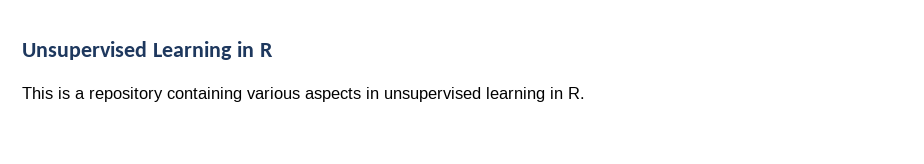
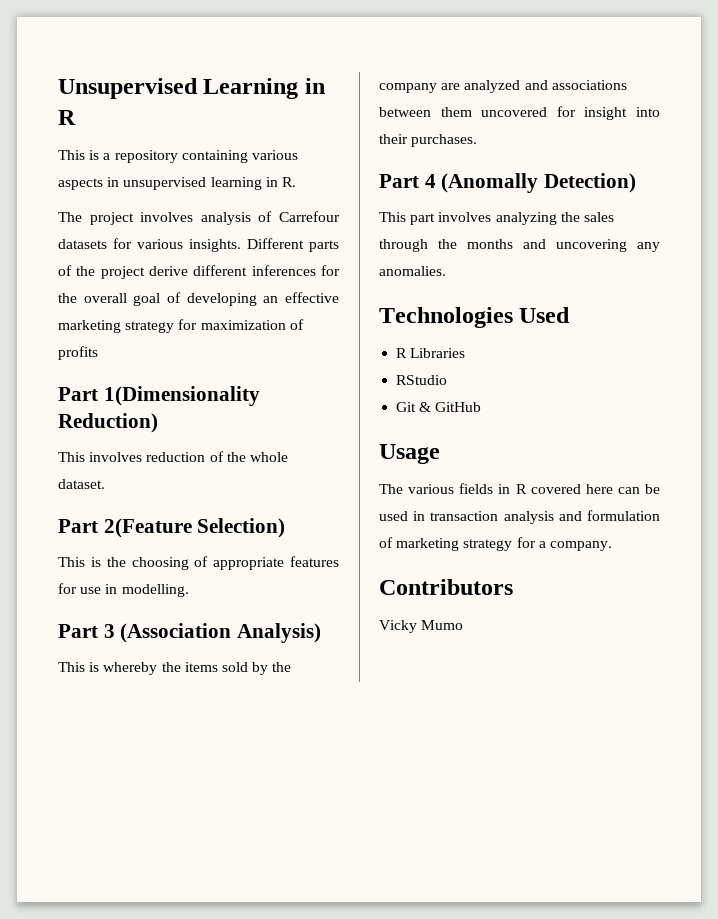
+ The project involves analysis of Carrefour datasets for various insights. Different parts of the project derive different inferences for the overall goal of developing an effective marketing strategy for maximization of profits
+ Part 1(Dimensionality Reduction)
+ This involves reduction of the whole dataset.
+ Part 2(Feature Selection)
+ This is the choosing of appropriate features for use in modelling.
+ Part 3 (Association Analysis)
+ This is whereby the items sold by the company are analyzed and associations between them uncovered for insight into their purchases.
+ Part 4 (Anomally Detection)
+ This part involves analyzing the sales through the months and uncovering any anomalies.
+ Technologies Used
+ R Libraries
+ RStudio
+ Git & GitHub
+ Usage
+ The various fields in R covered here can be used in transaction analysis and formulation of marketing strategy for a company.
+ Contributors
+ Vicky Mumo

